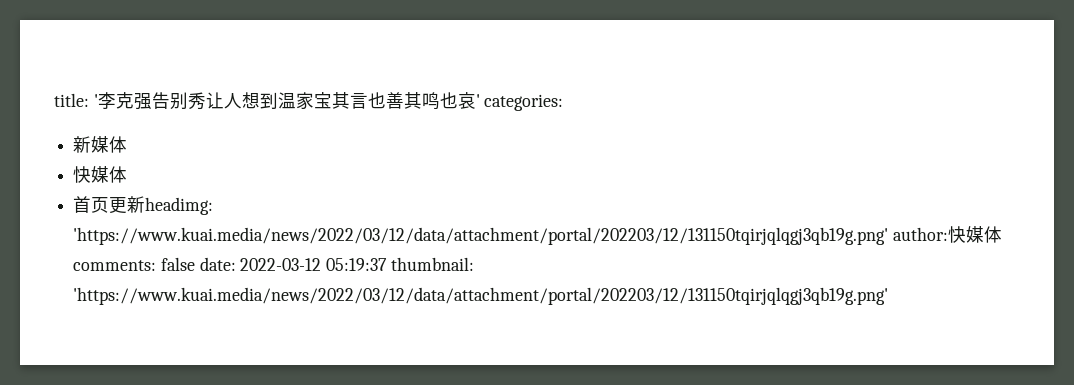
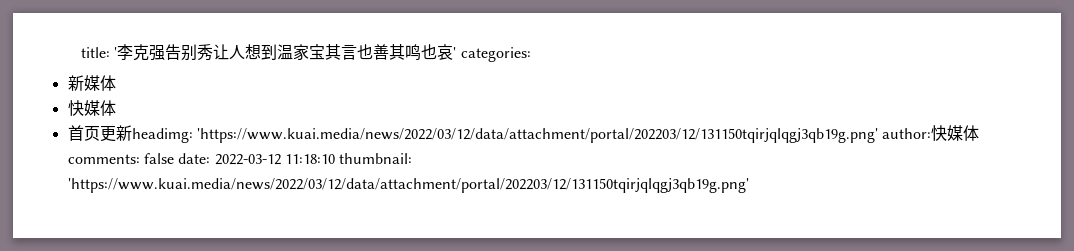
- 首页更新headimg: 'https://www.kuai.media/news/2022/03/12/data/attachment/portal/202203/12/131150tqirjqlqgj3qb19g.png' author:快媒体comments: false date: 2022-03-12 05:19:37 thumbnail: 'https://www.kuai.media/news/2022/03/12/data/attachment/portal/202203/12/131150tqirjqlqgj3qb19g.png'
+ 首页更新headimg: 'https://www.kuai.media/news/2022/03/12/data/attachment/portal/202203/12/131150tqirjqlqgj3qb19g.png' author:快媒体comments: false date: 2022-03-12 11:18:10 thumbnail: 'https://www.kuai.media/news/2022/03/12/data/attachment/portal/202203/12/131150tqirjqlqgj3qb19g.png'

